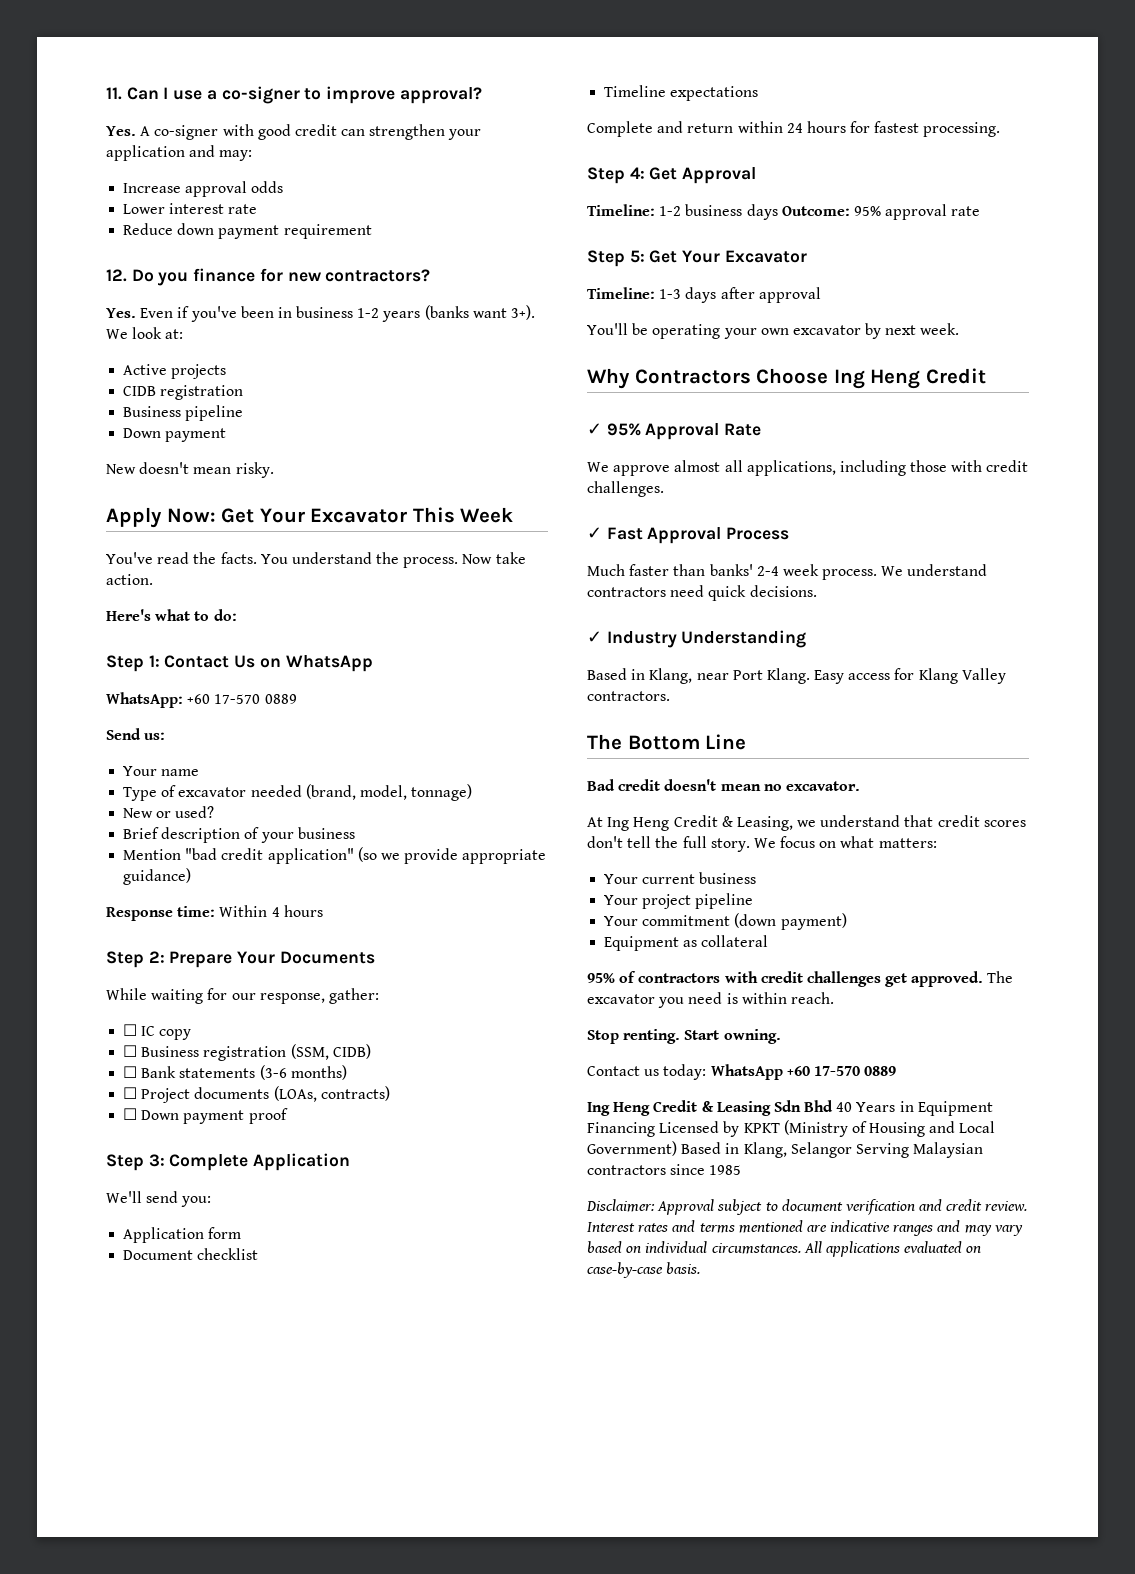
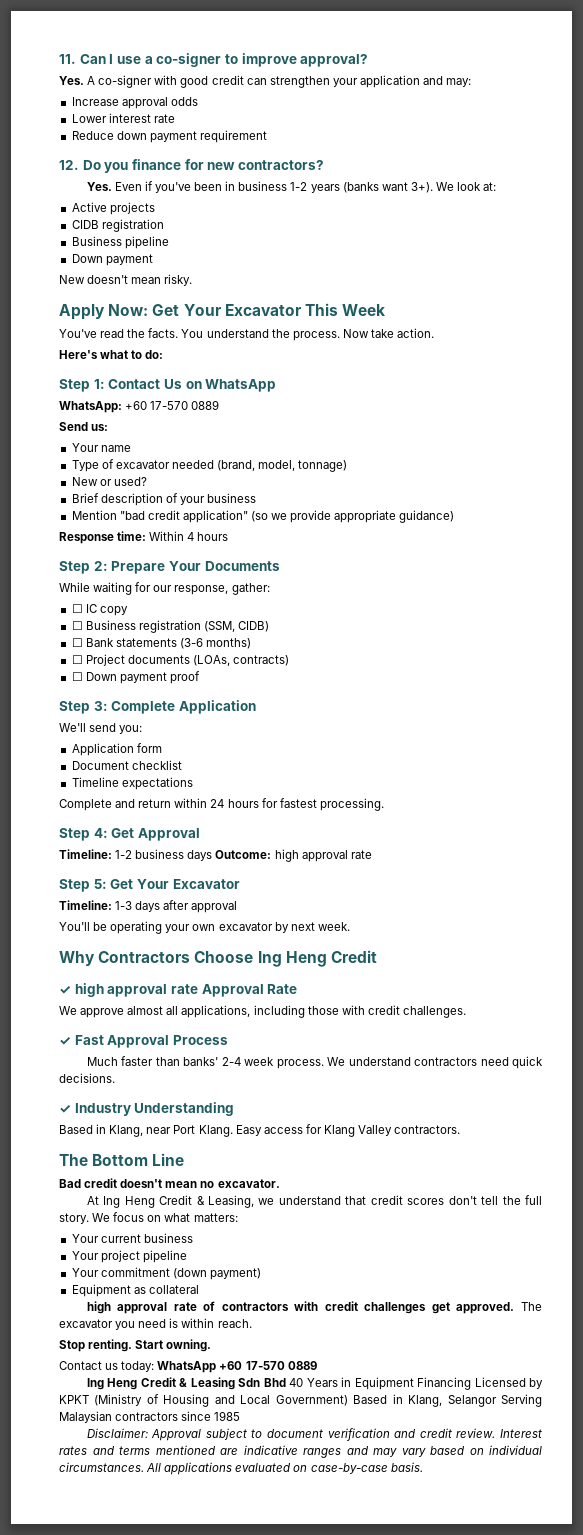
- Timeline: 1-2 business days Outcome: 95% approval rate
+ Timeline: 1-2 business days Outcome: high approval rate
- ✓ 95% Approval Rate
+ ✓ high approval rate Approval Rate
- 95% of contractors with credit challenges get approved.
+ high approval rate of contractors with credit challenges get approved.

